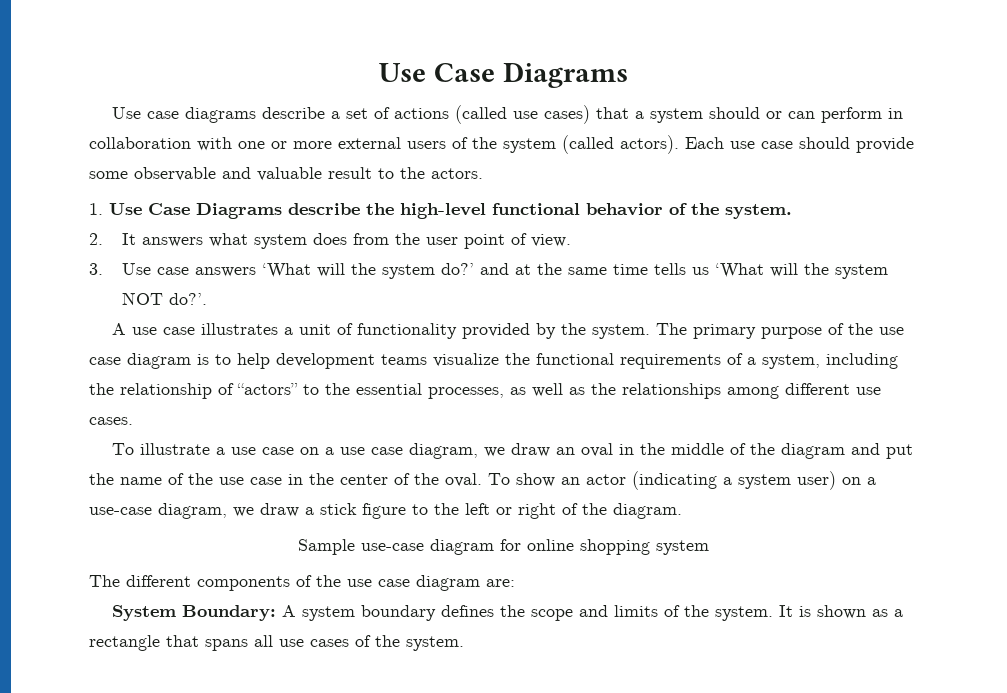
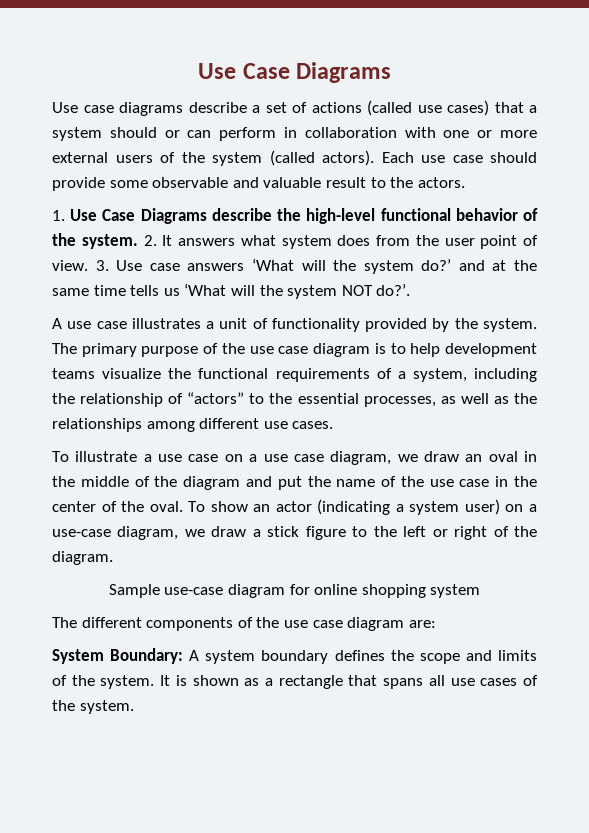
- 1. Use Case Diagrams describe the high-level functional behavior of the system.
- 2. It answers what system does from the user point of view.
- 3. Use case answers ‘What will the system do?’ and at the same time tells us ‘What will the system NOT do?’.
+ 1. Use Case Diagrams describe the high-level functional behavior of the system. 2. It answers what system does from the user point of view. 3. Use case answers ‘What will the system do?’ and at the same time tells us ‘What will the system NOT do?’.

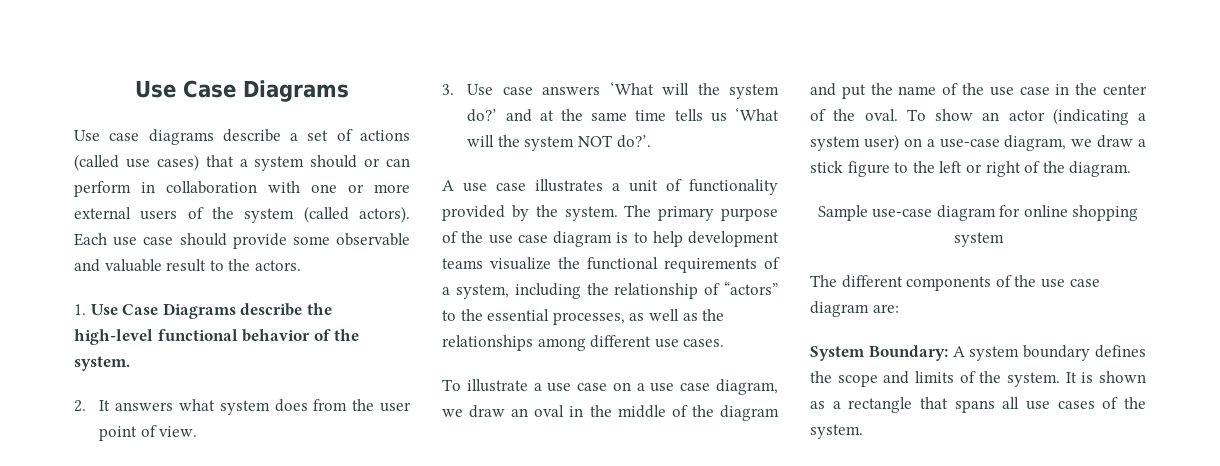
- 1. Use Case Diagrams describe the high-level functional behavior of the system. 2. It answers what system does from the user point of view. 3. Use case answers ‘What will the system do?’ and at the same time tells us ‘What will the system NOT do?’.
+ 1. Use Case Diagrams describe the high-level functional behavior of the system.
+ 2. It answers what system does from the user point of view.
+ 3. Use case answers ‘What will the system do?’ and at the same time tells us ‘What will the system NOT do?’.

